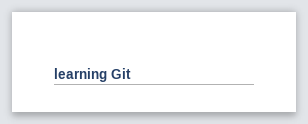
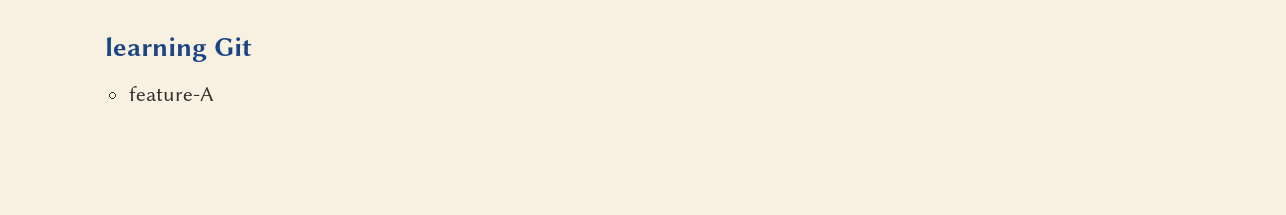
+ feature-A

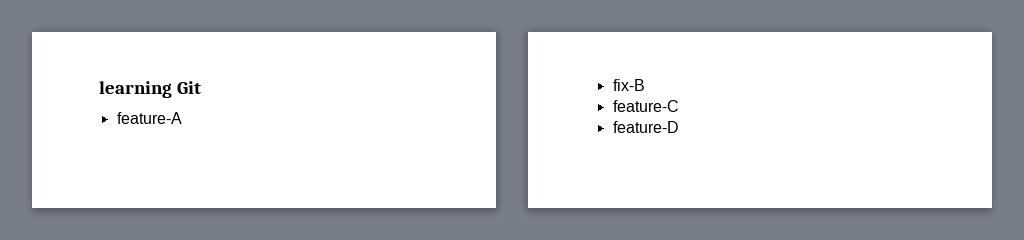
+ fix-B
+ feature-C
+ feature-D

